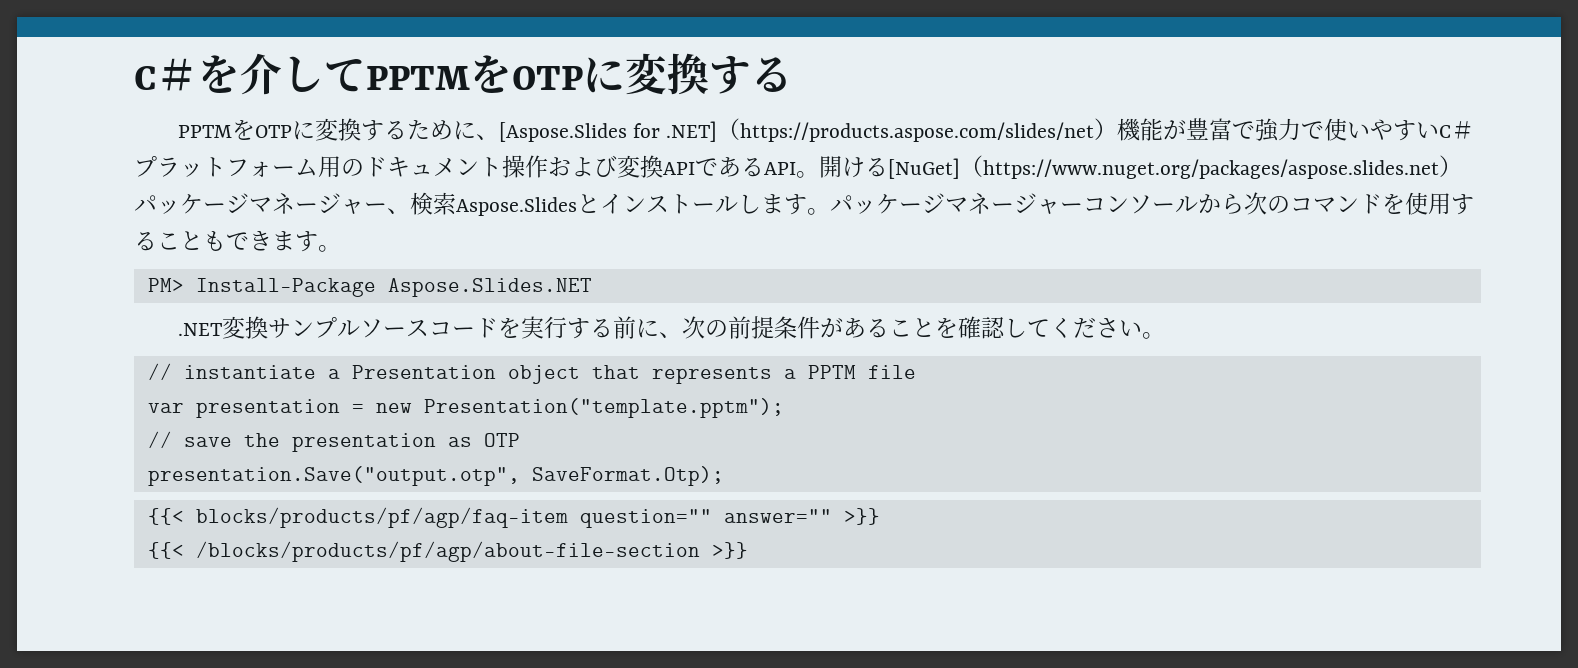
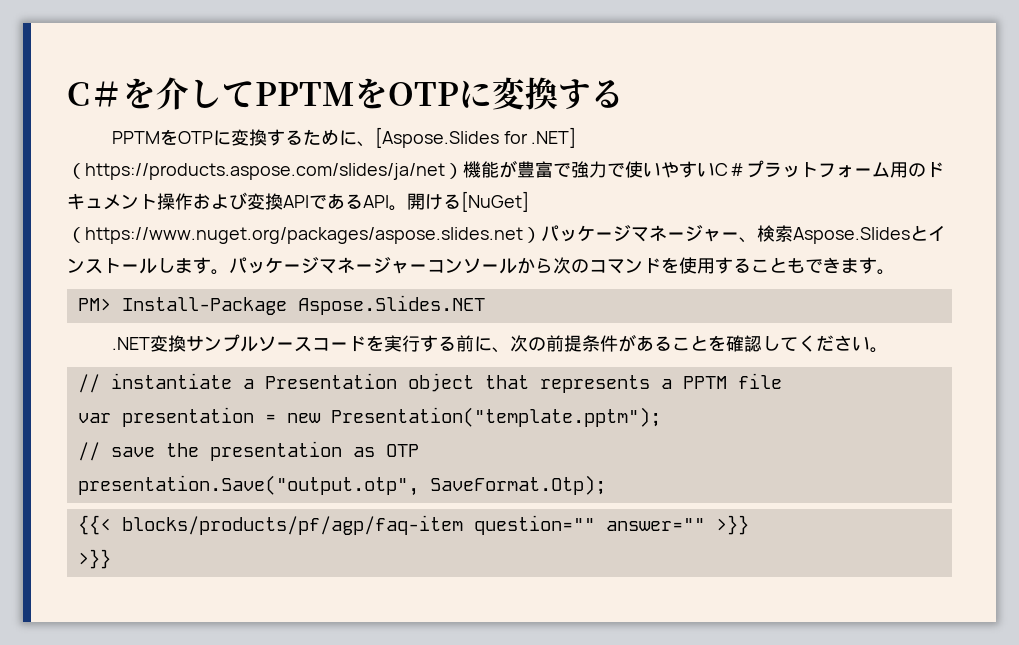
- PPTMをOTPに変換するために、[Aspose.Slides for .NET]（https://products.aspose.com/slides/net）機能が豊富で強力で使いやすいC＃プラットフォーム用のドキュメント操作および変換APIであるAPI。
+ PPTMをOTPに変換するために、[Aspose.Slides for .NET]（https://products.aspose.com/slides/ja/net）機能が豊富で強力で使いやすいC＃プラットフォーム用のドキュメント操作および変換APIであるAPI。
  {{< blocks/products/pf/agp/faq-item question="" answer="" >}}
- {{< /blocks/products/pf/agp/about-file-section >}}
+ >}}

